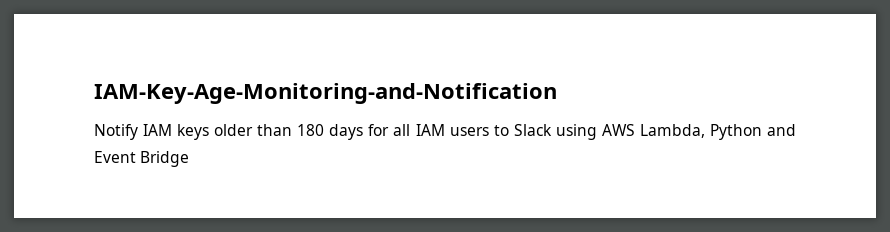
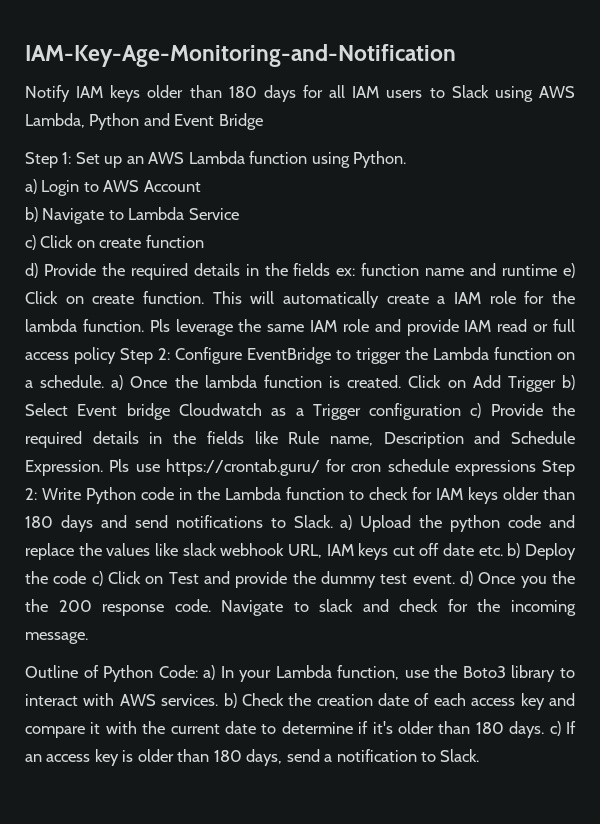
+ Step 1: Set up an AWS Lambda function using Python.
+ a) Login to AWS Account
+ b) Navigate to Lambda Service
+ c) Click on create function
+ d) Provide the required details in the fields ex: function name and runtime e) Click on create function. This will automatically create a IAM role for the lambda function. Pls leverage the same IAM role and provide IAM read or full access policy Step 2: Configure EventBridge to trigger the Lambda function on a schedule. a) Once the lambda function is created. Click on Add Trigger b) Select Event bridge Cloudwatch as a Trigger configuration c) Provide the required details in the fields like Rule name, Description and Schedule Expression. Pls use https://crontab.guru/ for cron schedule expressions Step 2: Write Python code in the Lambda function to check for IAM keys older than 180 days and send notifications to Slack. a) Upload the python code and replace the values like slack webhook URL, IAM keys cut off date etc. b) Deploy the code c) Click on Test and provide the dummy test event. d) Once you the the 200 response code. Navigate to slack and check for the incoming message.
+ Outline of Python Code: a) In your Lambda function, use the Boto3 library to interact with AWS services. b) Check the creation date of each access key and compare it with the current date to determine if it's older than 180 days. c) If an access key is older than 180 days, send a notification to Slack.

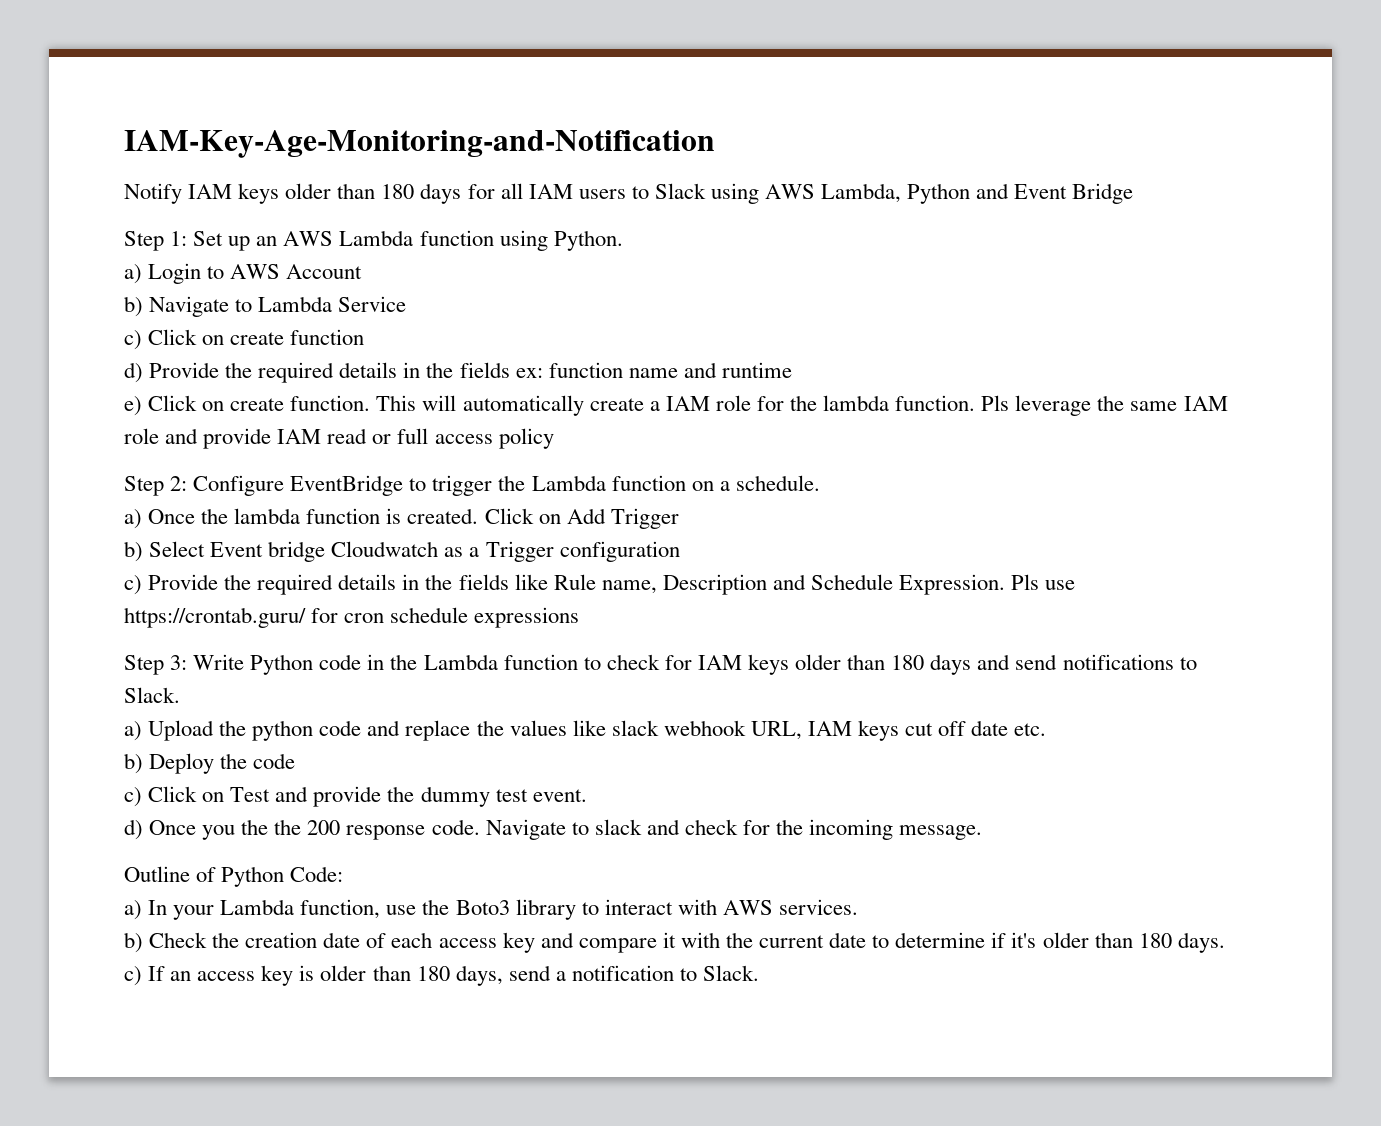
- d) Provide the required details in the fields ex: function name and runtime e) Click on create function.
+ d) Provide the required details in the fields ex: function name and runtime
+ e) Click on create function.
- Pls leverage the same IAM role and provide IAM read or full access policy Step 2: Configure EventBridge to trigger the Lambda function on a schedule. a) Once the lambda function is created.
+ Pls leverage the same IAM role and provide IAM read or full access policy
+ Step 2: Configure EventBridge to trigger the Lambda function on a schedule.
+ a) Once the lambda function is created.
- Click on Add Trigger b) Select Event bridge Cloudwatch as a Trigger configuration c) Provide the required details in the fields like Rule name, Description and Schedule Expression.
+ Click on Add Trigger
+ b) Select Event bridge Cloudwatch as a Trigger configuration
+ c) Provide the required details in the fields like Rule name, Description and Schedule Expression.
- Pls use https://crontab.guru/ for cron schedule expressions Step 2:
+ Pls use https://crontab.guru/ for cron schedule expressions
+ Step 3:
- Write Python code in the Lambda function to check for IAM keys older than 180 days and send notifications to Slack. a) Upload the python code and replace the values like slack webhook URL, IAM keys cut off date etc. b) Deploy the code c) Click on Test and provide the dummy test event. d) Once you the the 200 response code.
+ Write Python code in the Lambda function to check for IAM keys older than 180 days and send notifications to Slack.
+ a) Upload the python code and replace the values like slack webhook URL, IAM keys cut off date etc.
+ b) Deploy the code
+ c) Click on Test and provide the dummy test event.
+ d) Once you the the 200 response code.
- Outline of Python Code: a) In your Lambda function, use the Boto3 library to interact with AWS services. b) Check the creation date of each access key and compare it with the current date to determine if it's older than 180 days. c) If an access key is older than 180 days, send a notification to Slack.
+ Outline of Python Code:
+ a) In your Lambda function, use the Boto3 library to interact with AWS services.
+ b) Check the creation date of each access key and compare it with the current date to determine if it's older than 180 days.
+ c) If an access key is older than 180 days, send a notification to Slack.

